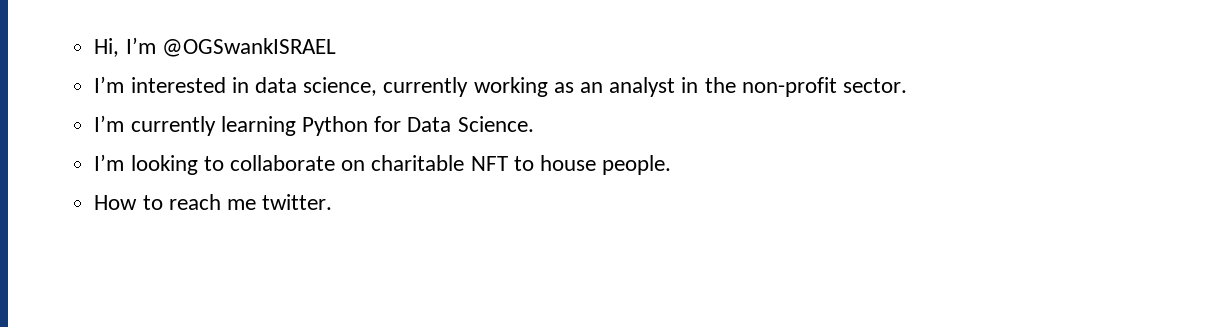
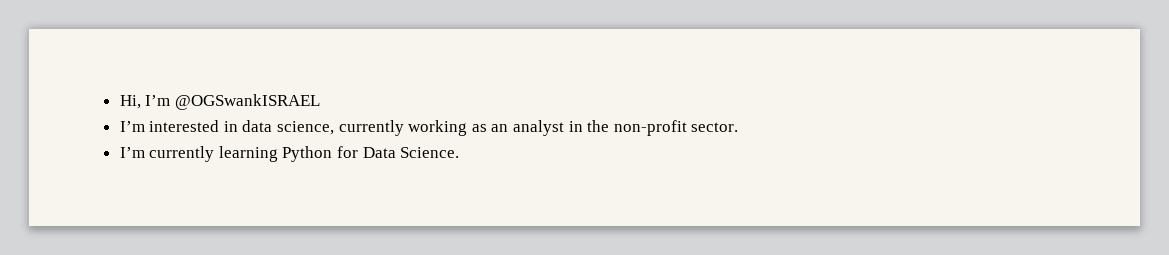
- I’m looking to collaborate on charitable NFT to house people.
- How to reach me twitter.

